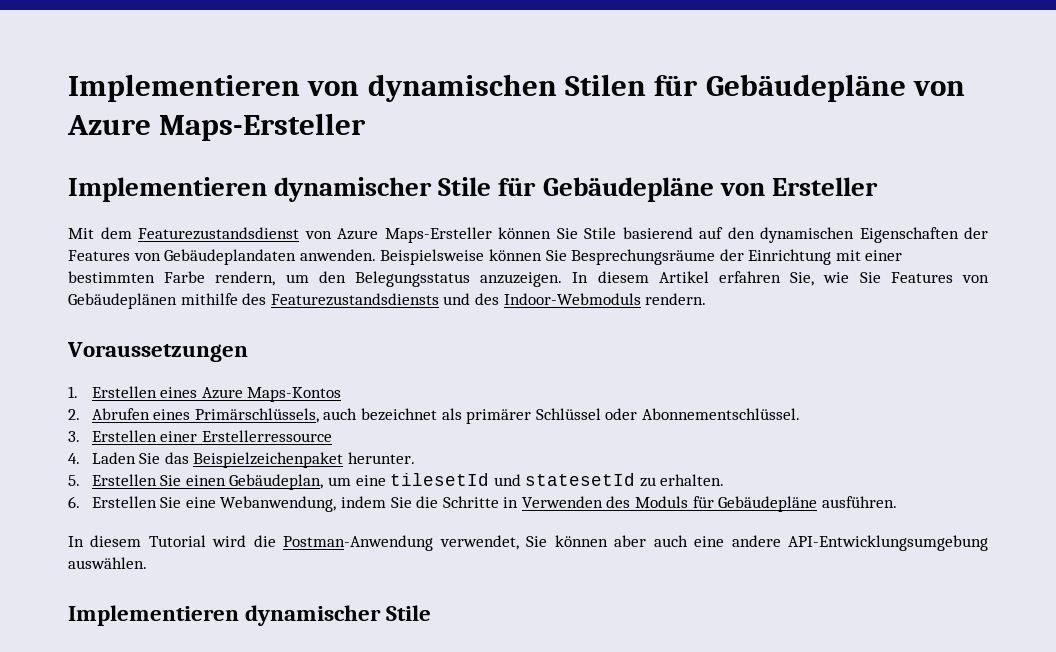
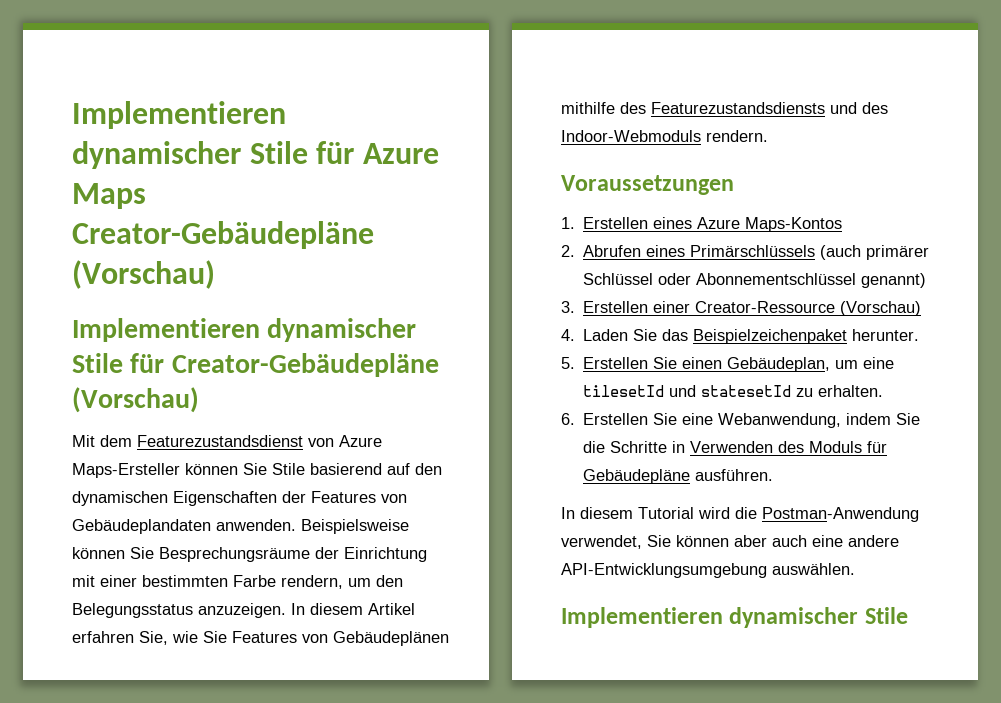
- Implementieren von dynamischen Stilen für Gebäudepläne von Azure Maps-Ersteller
- Implementieren dynamischer Stile für Gebäudepläne von Ersteller
+ Implementieren dynamischer Stile für Azure Maps Creator-Gebäudepläne (Vorschau)
+ Implementieren dynamischer Stile für Creator-Gebäudepläne (Vorschau)
- 2. Abrufen eines Primärschlüssels, auch bezeichnet als primärer Schlüssel oder Abonnementschlüssel.
+ 2. Abrufen eines Primärschlüssels (auch primärer Schlüssel oder Abonnementschlüssel genannt)
- 3. Erstellen einer Erstellerressource
+ 3. Erstellen einer Creator-Ressource (Vorschau)

